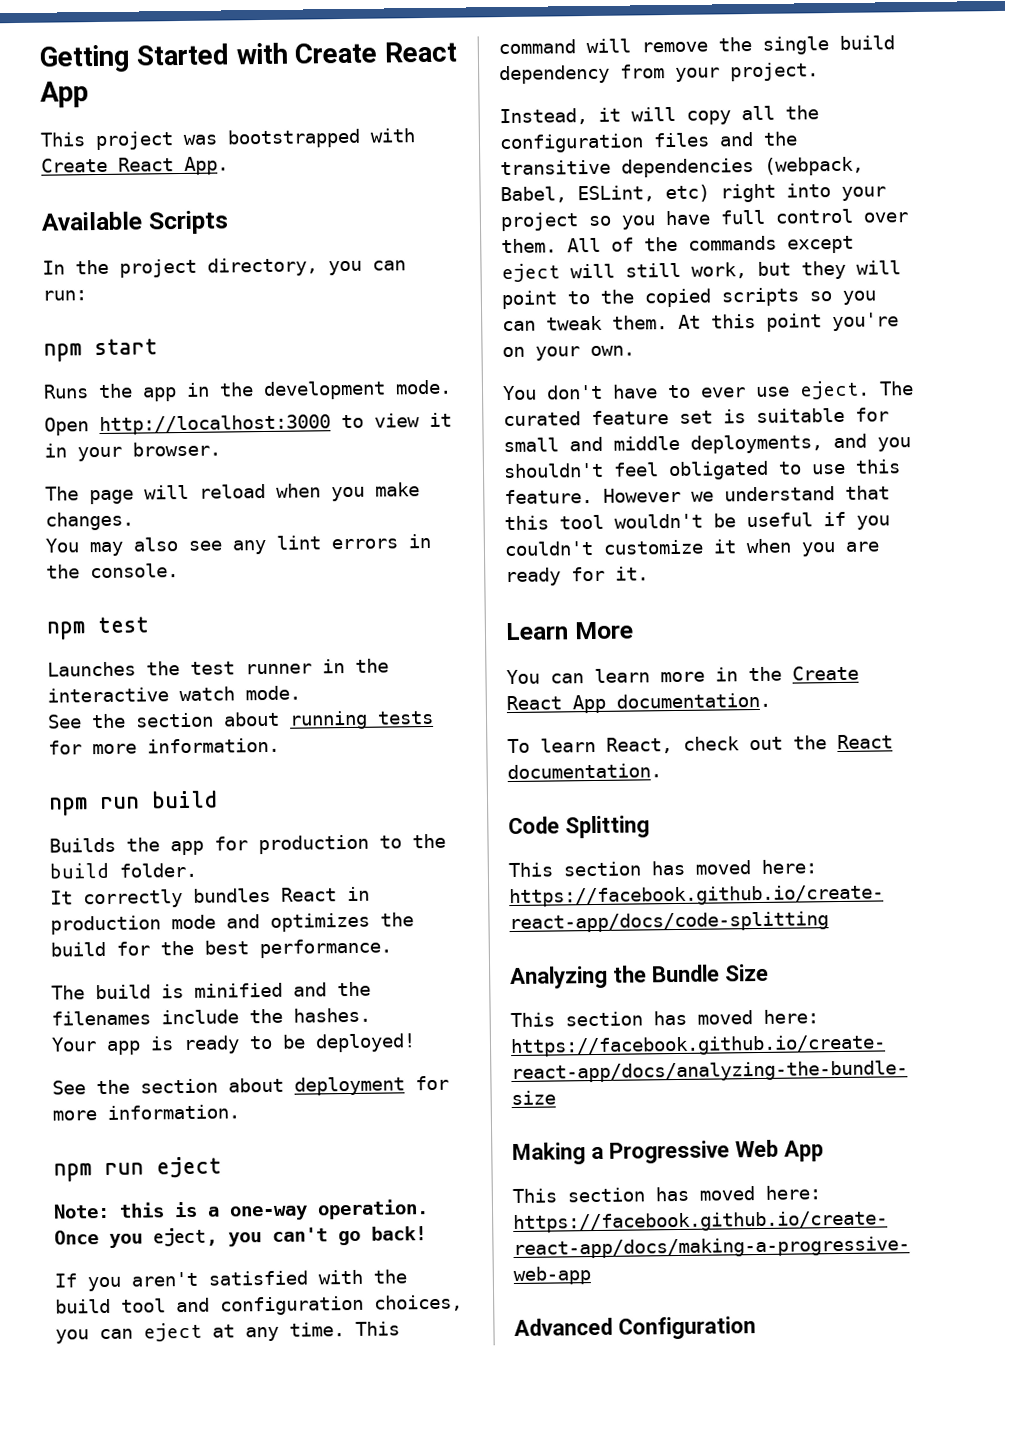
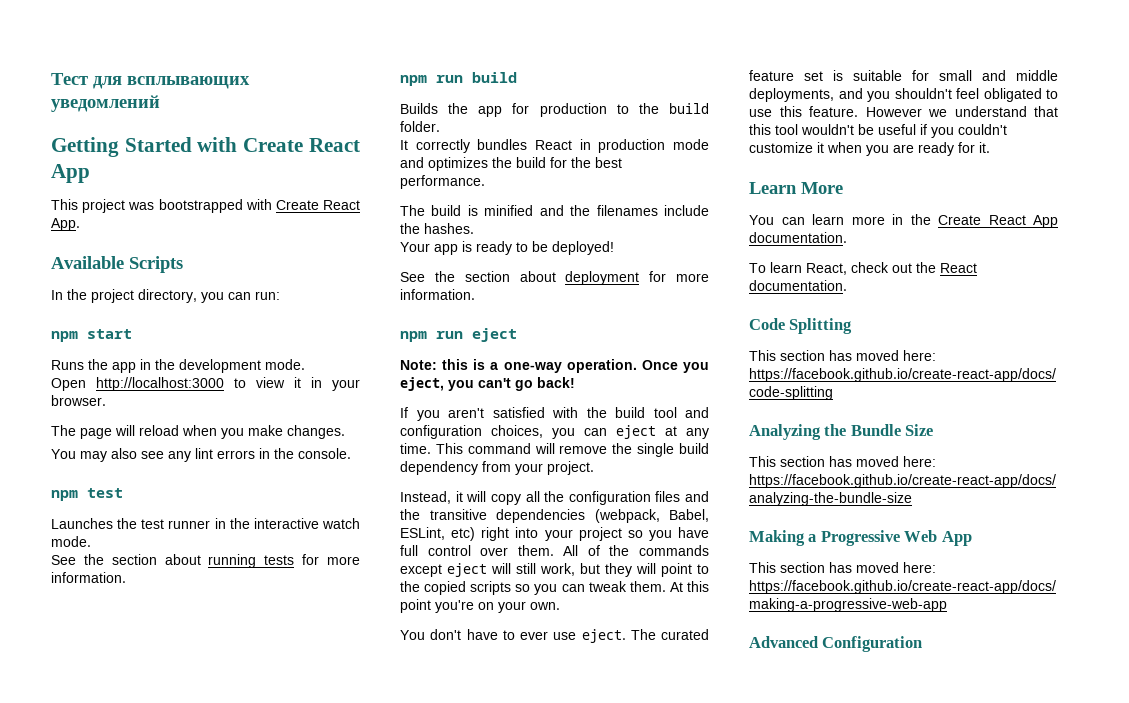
+ Тест для всплывающих уведомлений

